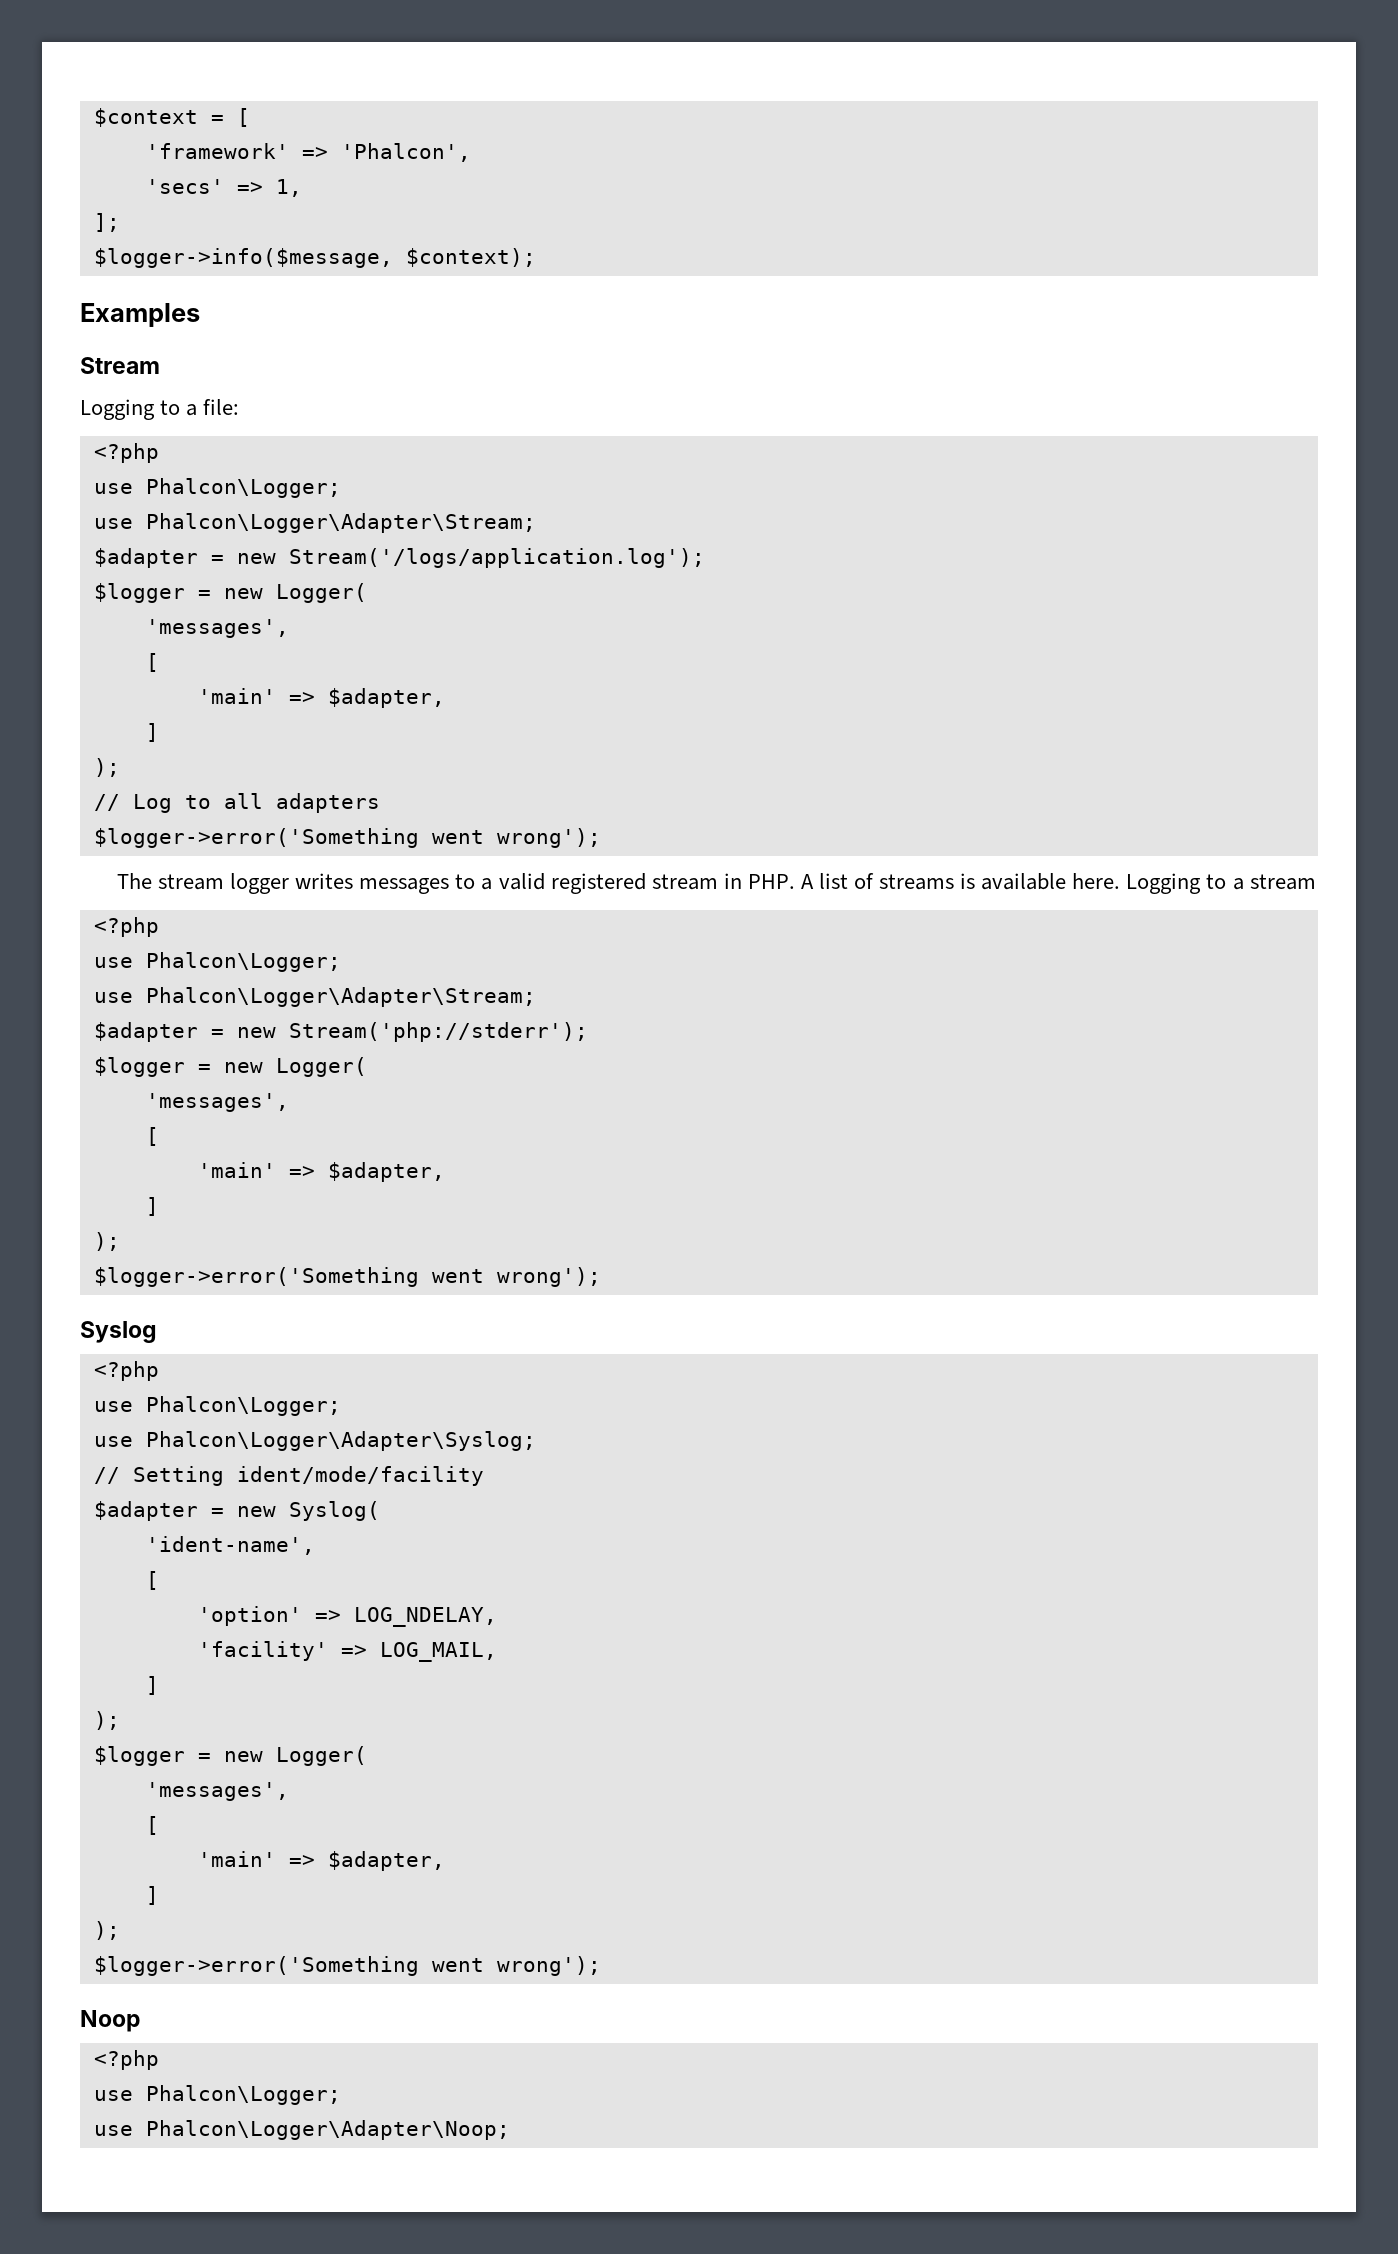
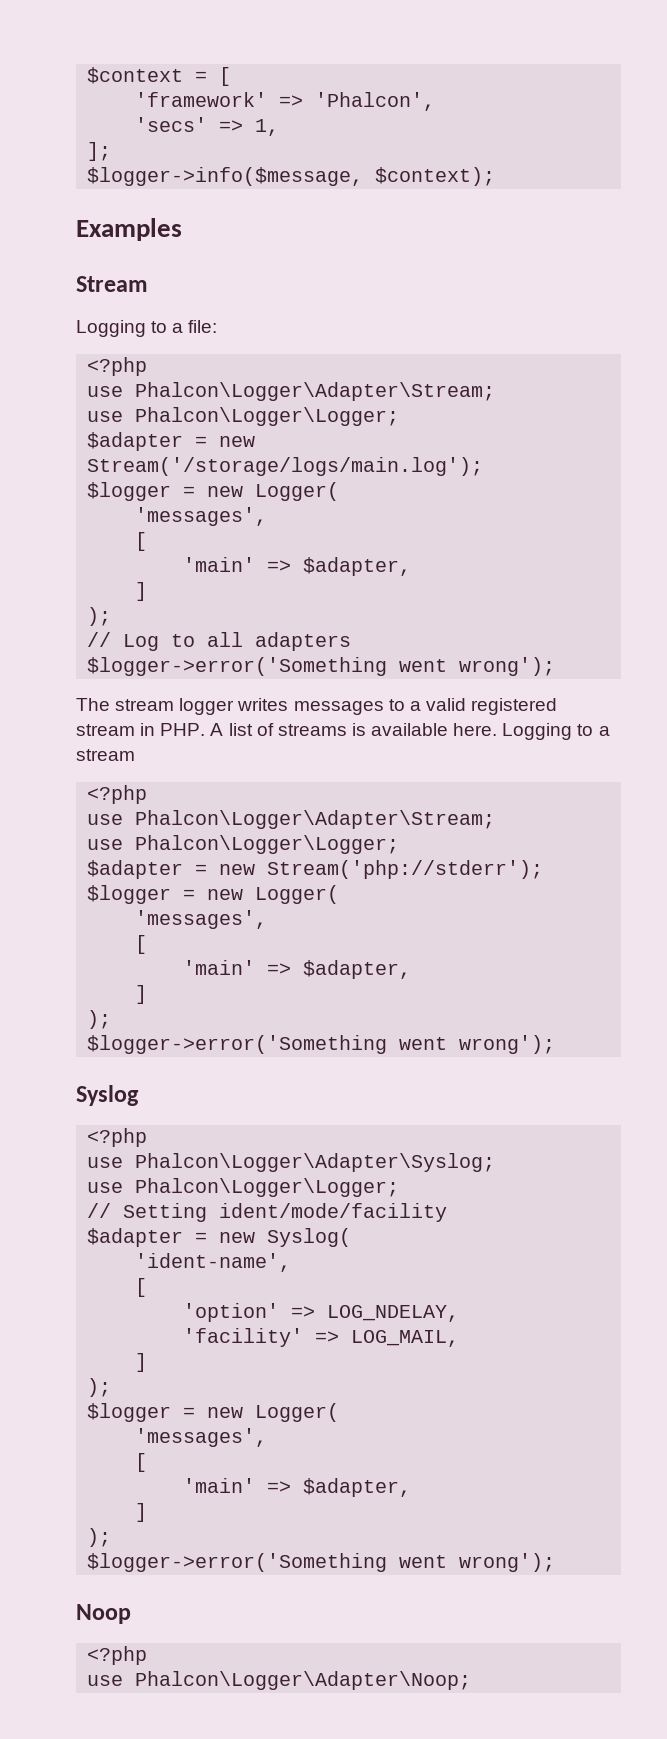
  Logging to a file:
  <?php
- use Phalcon\Logger;
  use Phalcon\Logger\Adapter\Stream;
- $adapter = new Stream('/logs/application.log');
+ use Phalcon\Logger\Logger;
+ $adapter = new Stream('/storage/logs/main.log');
  Logging to a stream
  <?php
- use Phalcon\Logger;
  use Phalcon\Logger\Adapter\Stream;
+ use Phalcon\Logger\Logger;
  Syslog
  <?php
- use Phalcon\Logger;
  use Phalcon\Logger\Adapter\Syslog;
+ use Phalcon\Logger\Logger;
  Noop
  <?php
- use Phalcon\Logger;

